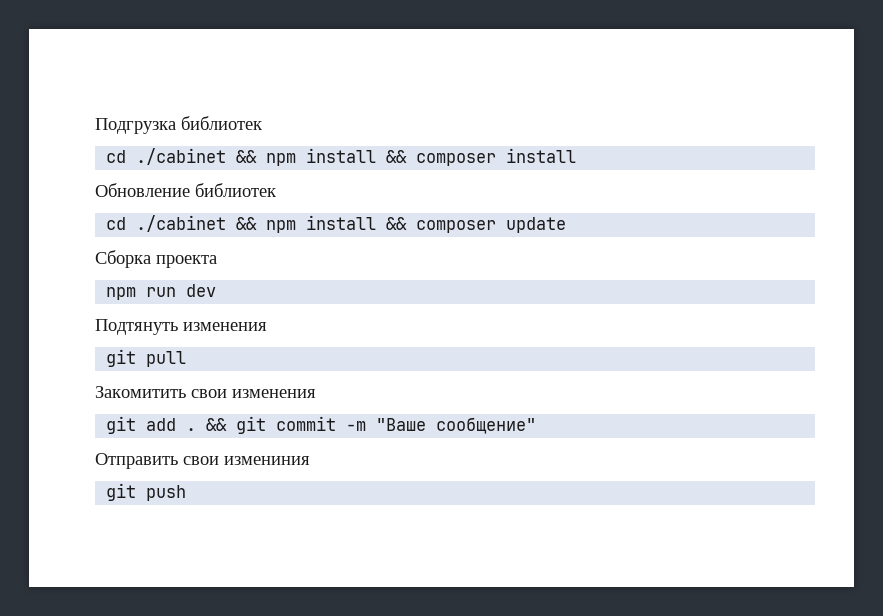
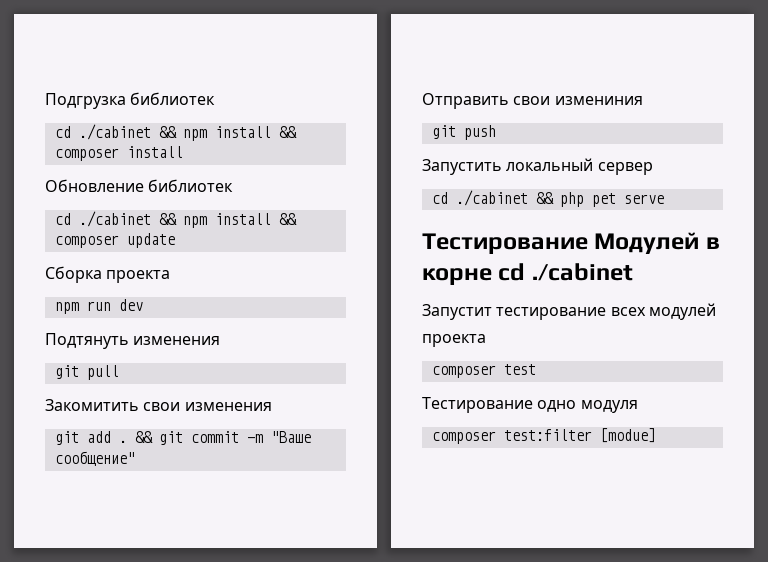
+ Запустить локальный сервер
+ cd ./cabinet && php pet serve
+ Тестирование Модулей в корне cd ./cabinet
+ Запустит тестирование всех модулей проекта
+ composer test
+ Тестирование одно модуля
+ composer test:filter [modue]

